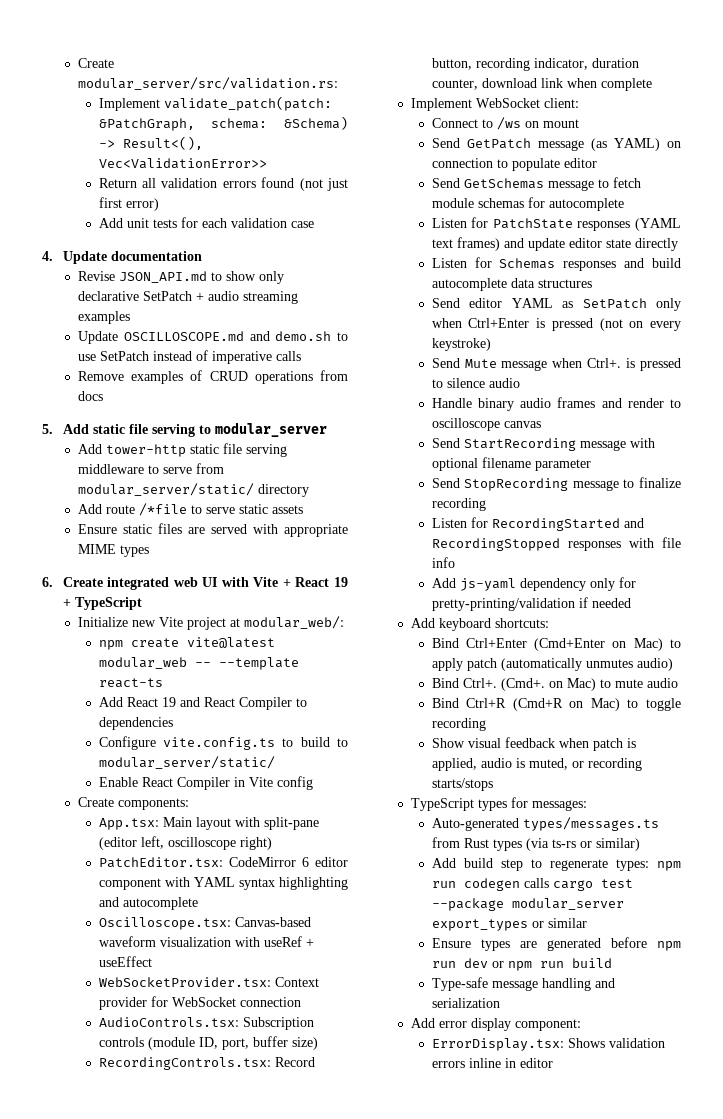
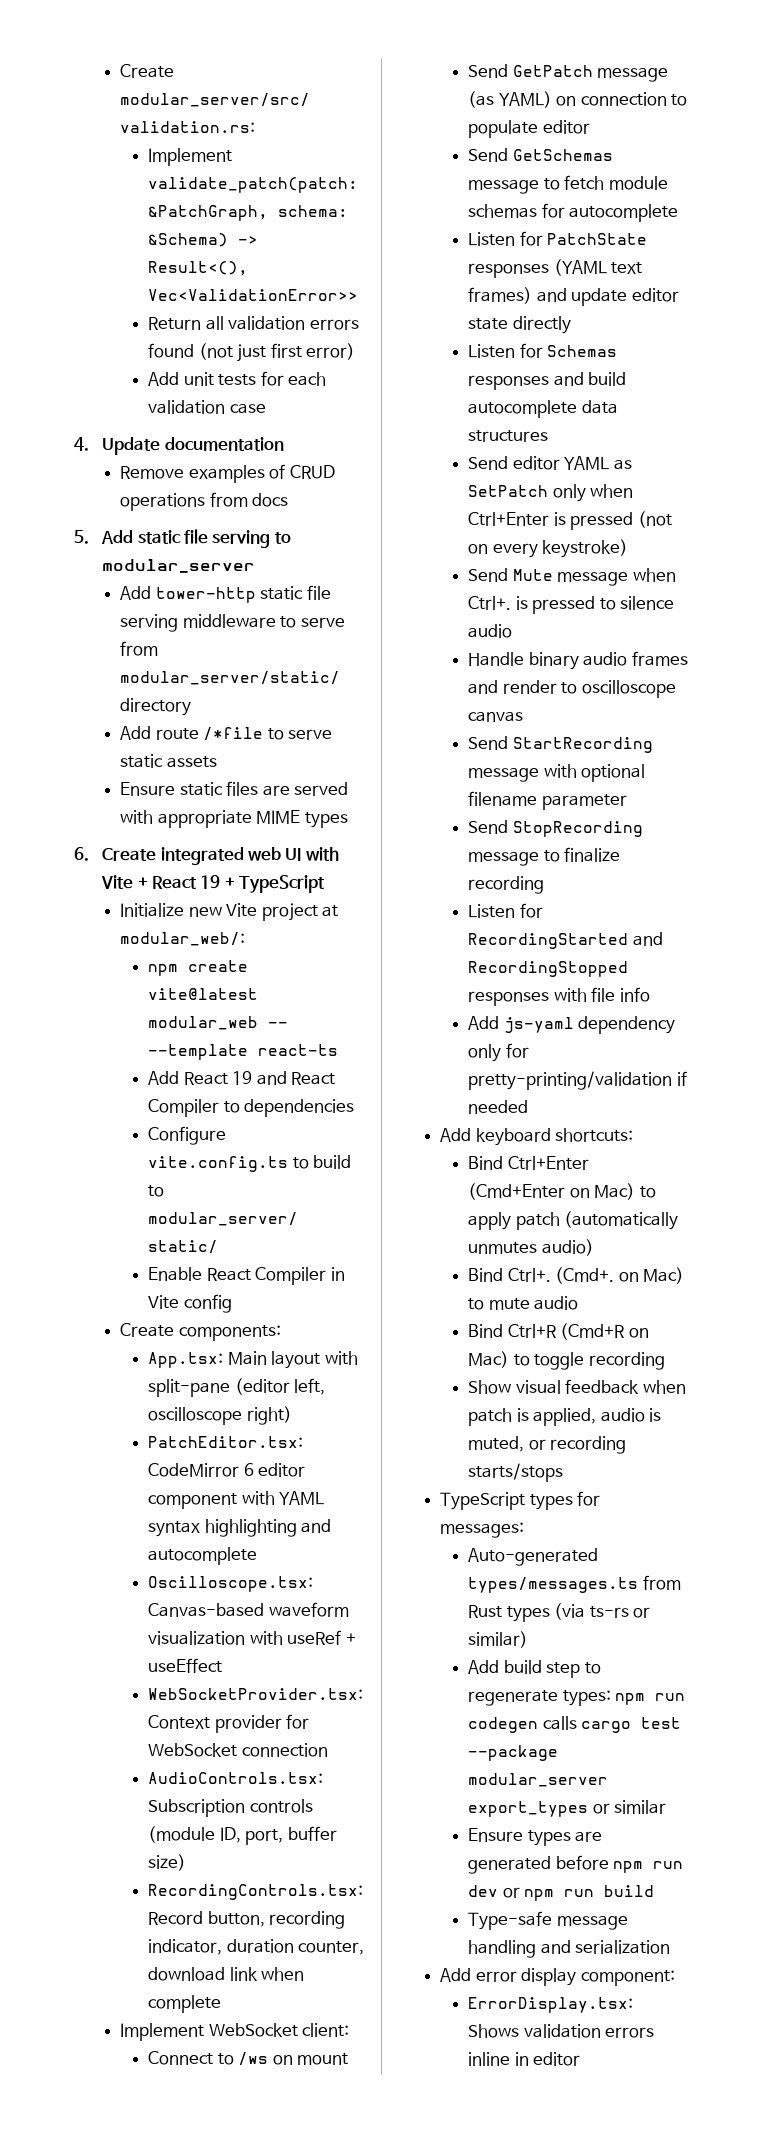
- Revise JSON_API.md to show only declarative SetPatch + audio streaming examples
- Update OSCILLOSCOPE.md and demo.sh to use SetPatch instead of imperative calls

